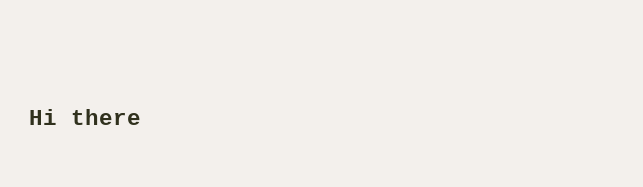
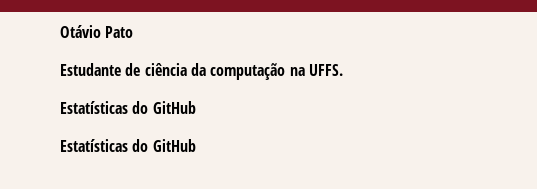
- Hi there
+ Otávio Pato
+ Estudante de ciência da computação na UFFS.
+ Estatísticas do GitHub
+ Estatísticas do GitHub

